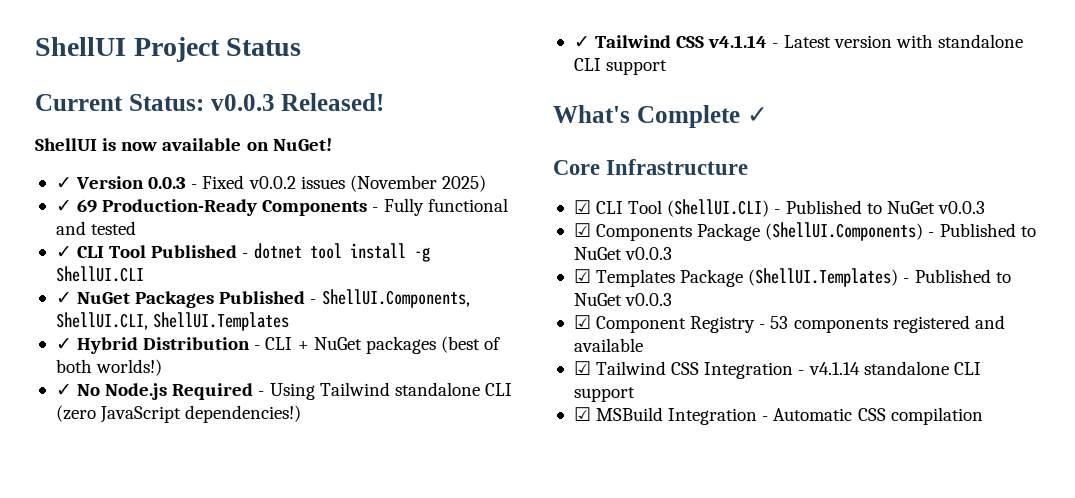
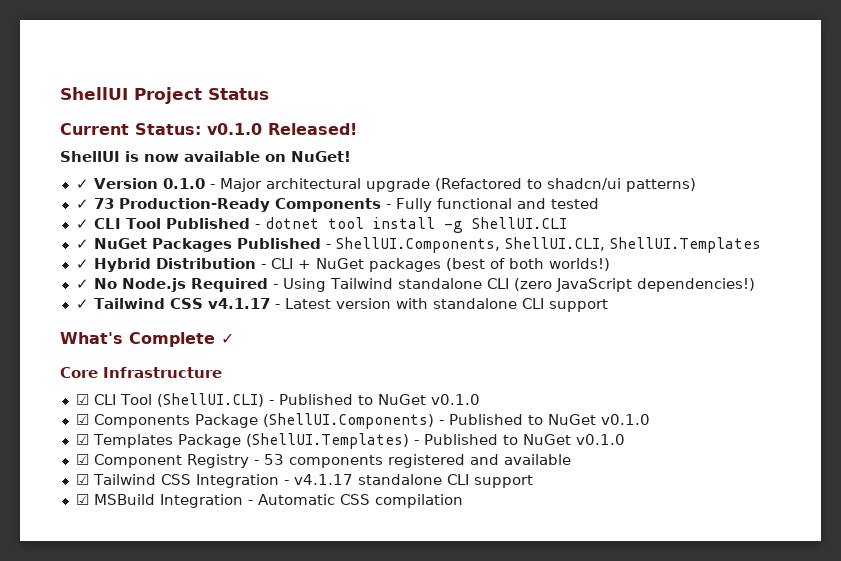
- Current Status: v0.0.3 Released!
+ Current Status: v0.1.0 Released!
- ✓ Version 0.0.3 - Fixed v0.0.2 issues (November 2025)
- ✓ 69 Production-Ready Components - Fully functional and tested
+ ✓ Version 0.1.0 - Major architectural upgrade (Refactored to shadcn/ui patterns)
+ ✓ 73 Production-Ready Components - Fully functional and tested
- ✓ Tailwind CSS v4.1.14 - Latest version with standalone CLI support
+ ✓ Tailwind CSS v4.1.17 - Latest version with standalone CLI support
- ☑ CLI Tool (ShellUI.CLI) - Published to NuGet v0.0.3
+ ☑ CLI Tool (ShellUI.CLI) - Published to NuGet v0.1.0
- ☑ Components Package (ShellUI.Components) - Published to NuGet v0.0.3
+ ☑ Components Package (ShellUI.Components) - Published to NuGet v0.1.0
- ☑ Templates Package (ShellUI.Templates) - Published to NuGet v0.0.3
+ ☑ Templates Package (ShellUI.Templates) - Published to NuGet v0.1.0
- ☑ Tailwind CSS Integration - v4.1.14 standalone CLI support
+ ☑ Tailwind CSS Integration - v4.1.17 standalone CLI support

